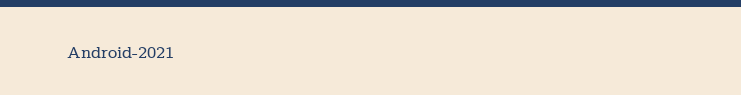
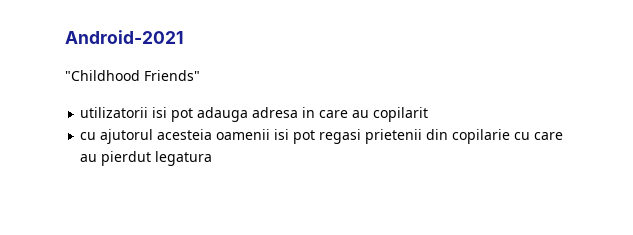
+ "Childhood Friends"
+ utilizatorii isi pot adauga adresa in care au copilarit
+ cu ajutorul acesteia oamenii isi pot regasi prietenii din copilarie cu care au pierdut legatura

